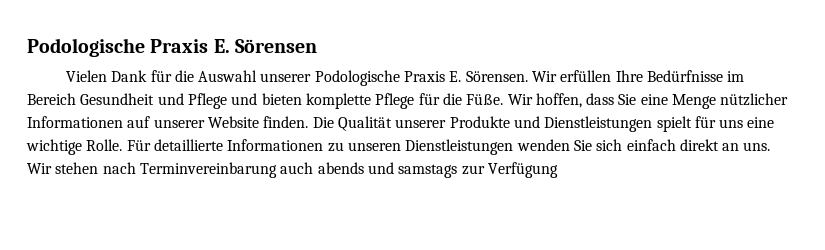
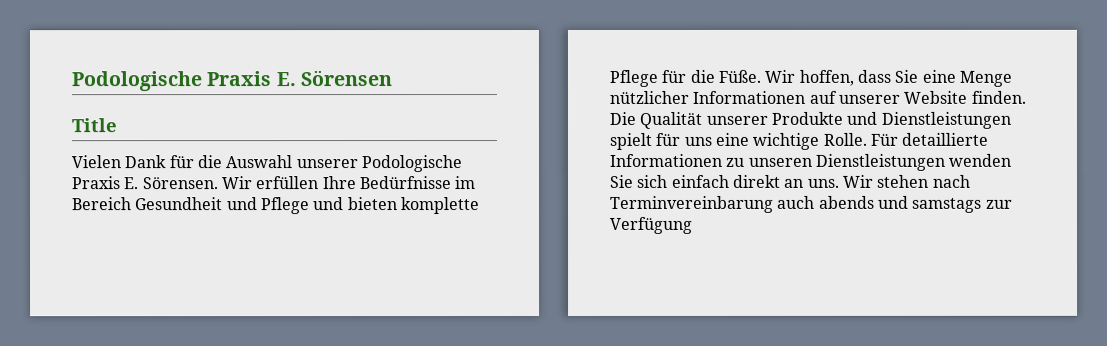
+ Title

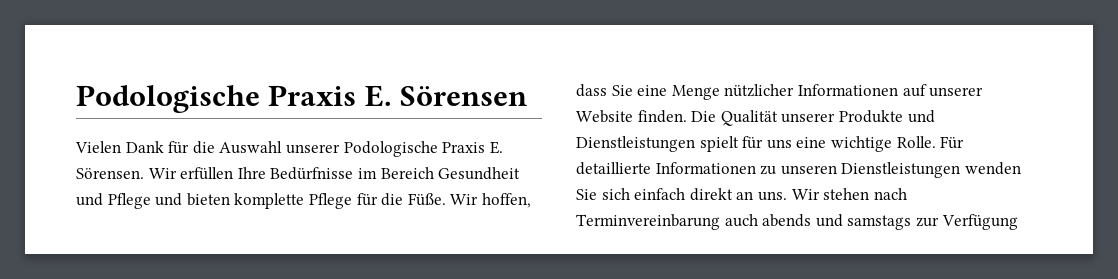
- Title

